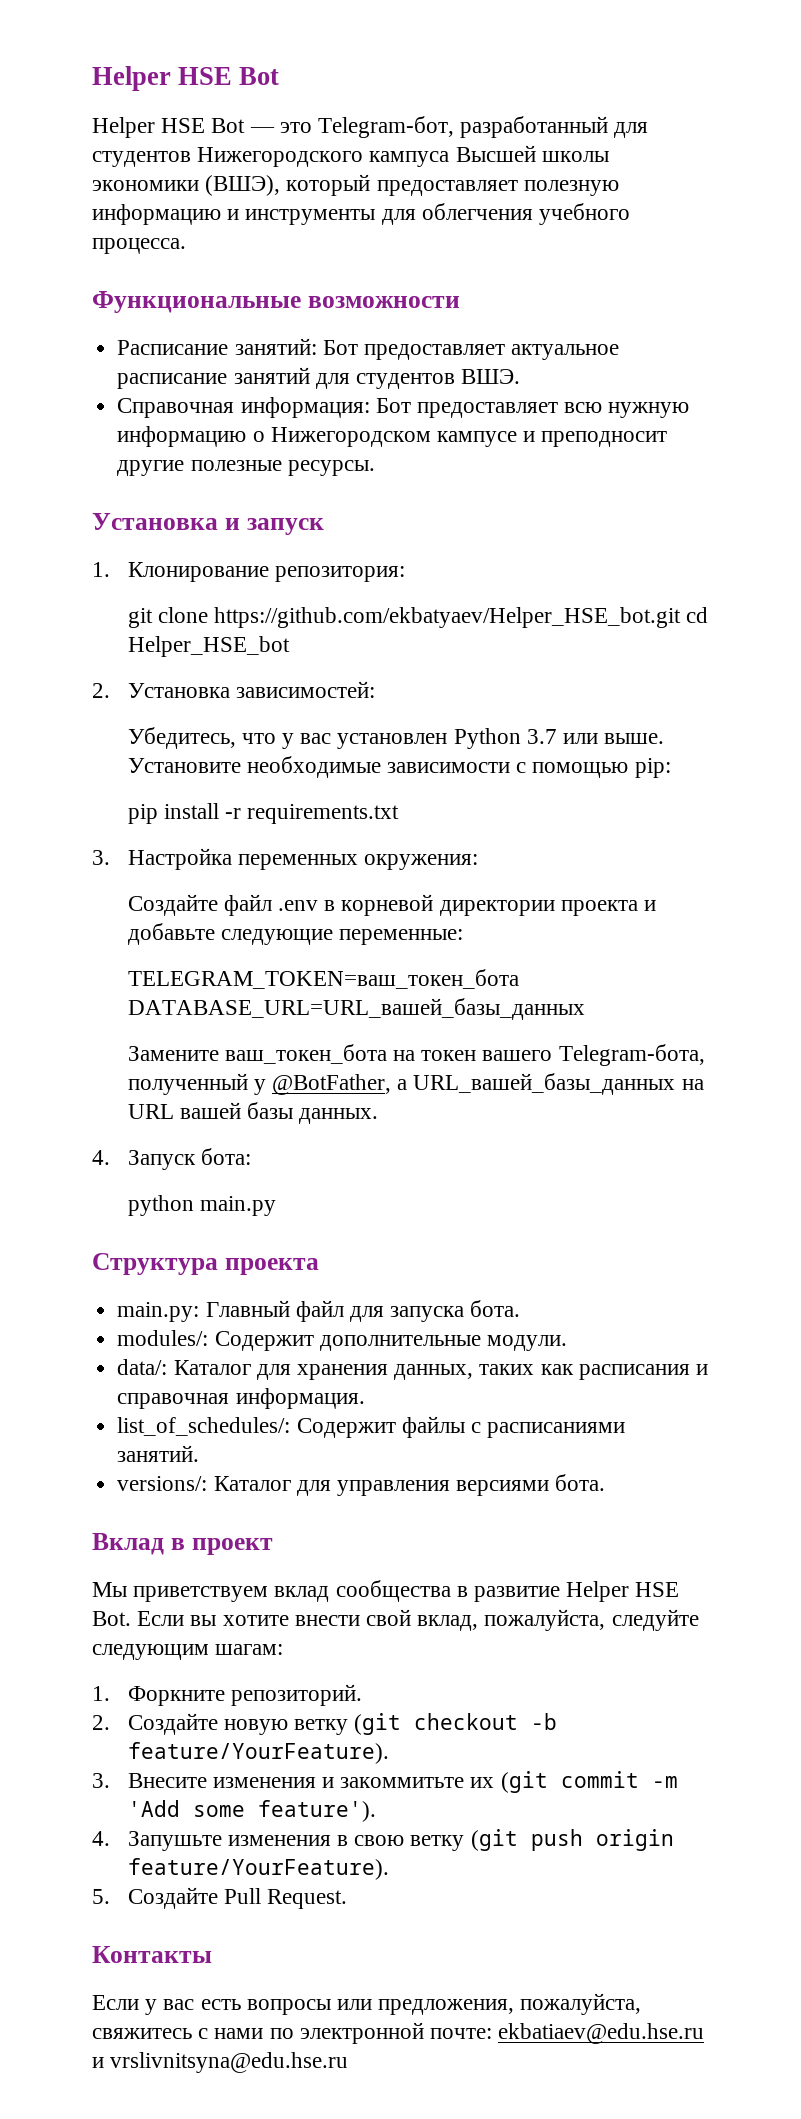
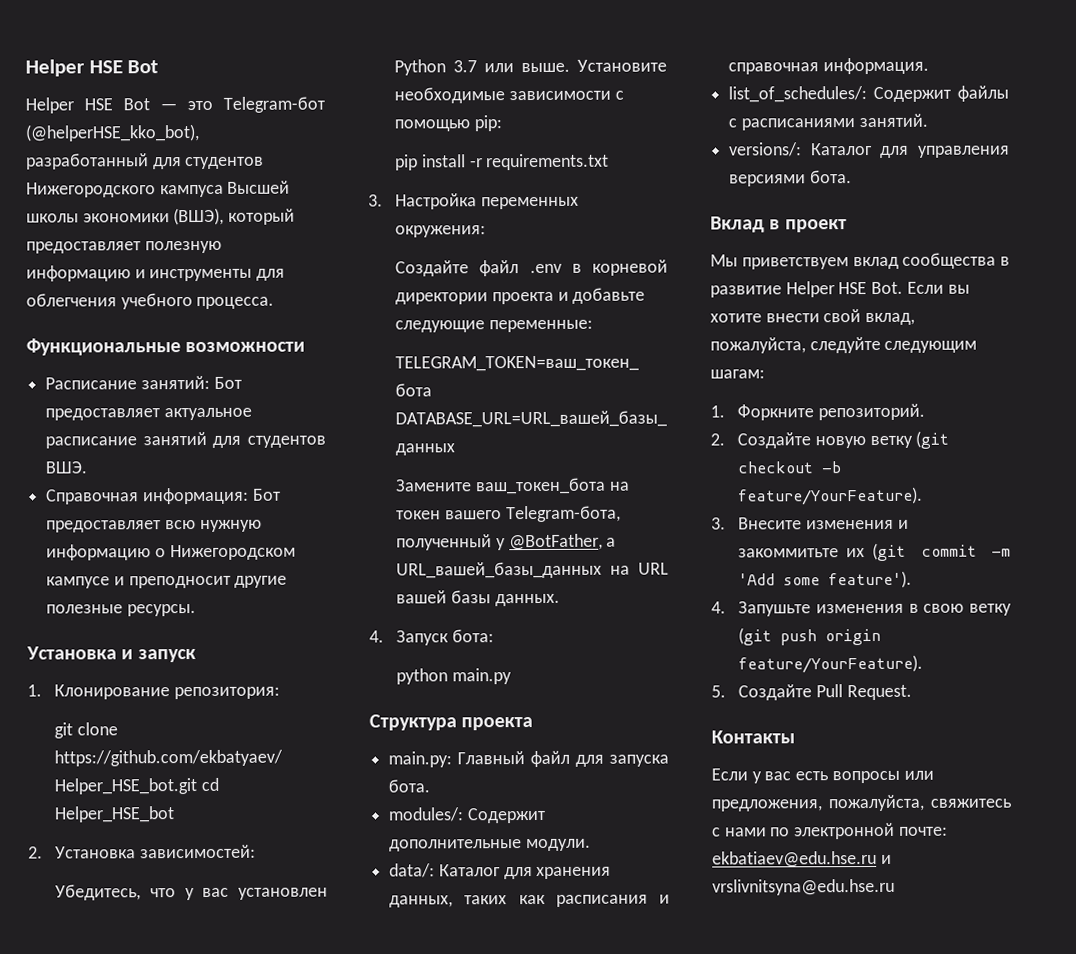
- Helper HSE Bot — это Telegram-бот, разработанный для студентов Нижегородского кампуса Высшей школы экономики (ВШЭ), который предоставляет полезную информацию и инструменты для облегчения учебного процесса.
+ Helper HSE Bot — это Telegram-бот (@helperHSE_kko_bot), разработанный для студентов Нижегородского кампуса Высшей школы экономики (ВШЭ), который предоставляет полезную информацию и инструменты для облегчения учебного процесса.

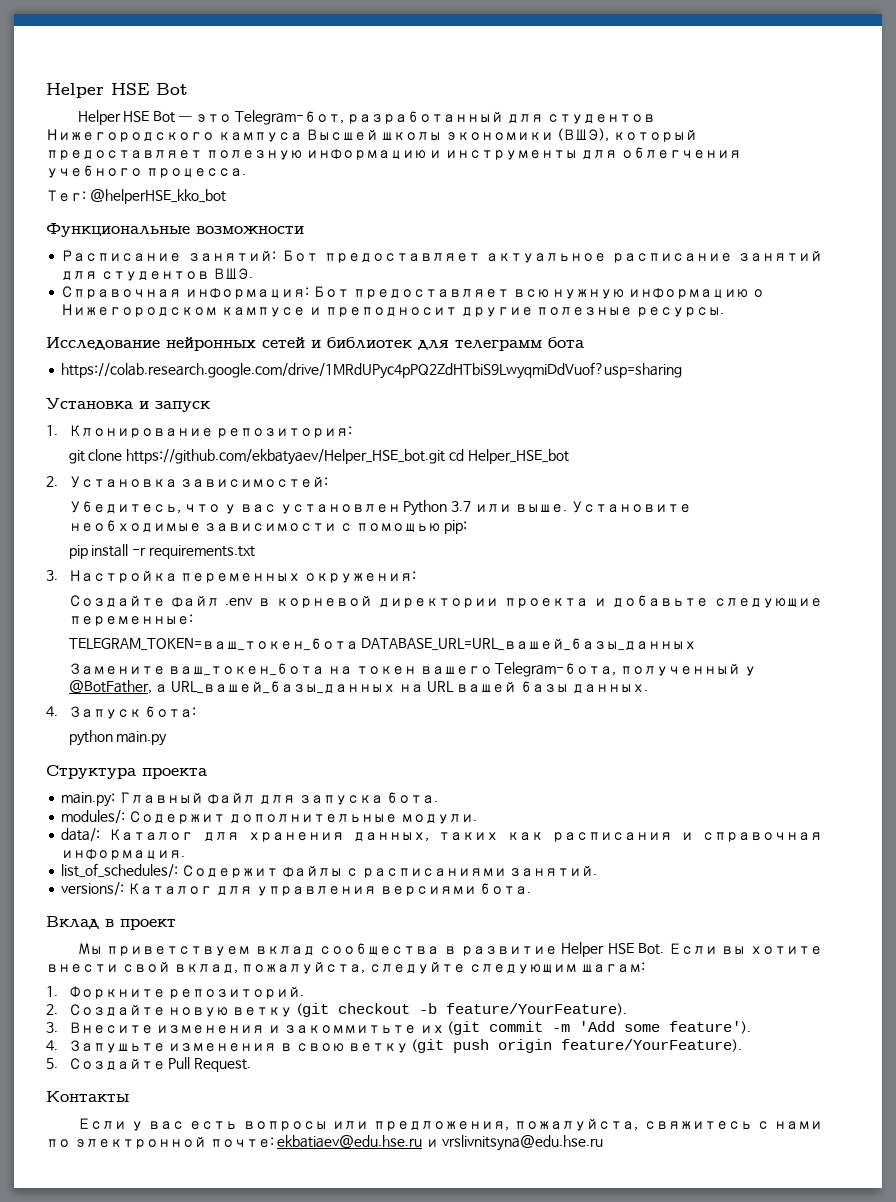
- Helper HSE Bot — это Telegram-бот (@helperHSE_kko_bot), разработанный для студентов Нижегородского кампуса Высшей школы экономики (ВШЭ), который предоставляет полезную информацию и инструменты для облегчения учебного процесса.
+ Helper HSE Bot — это Telegram-бот, разработанный для студентов Нижегородского кампуса Высшей школы экономики (ВШЭ), который предоставляет полезную информацию и инструменты для облегчения учебного процесса.
+ Тег: @helperHSE_kko_bot
+ Исследование нейронных сетей и библиотек для телеграмм бота
+ https://colab.research.google.com/drive/1MRdUPyc4pPQ2ZdHTbiS9LwyqmiDdVuof?usp=sharing

